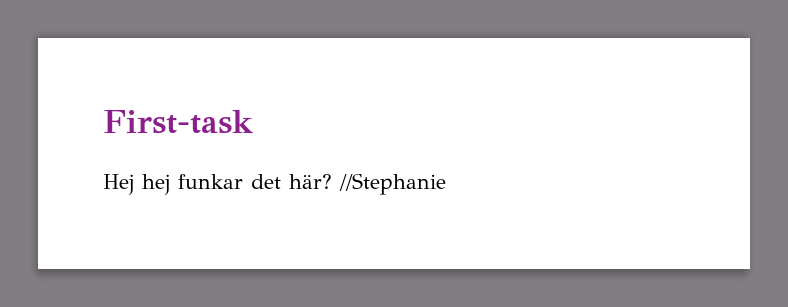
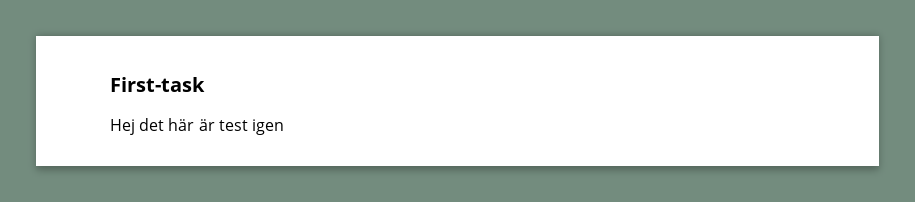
- Hej hej funkar det här? //Stephanie
+ Hej det här är test igen

